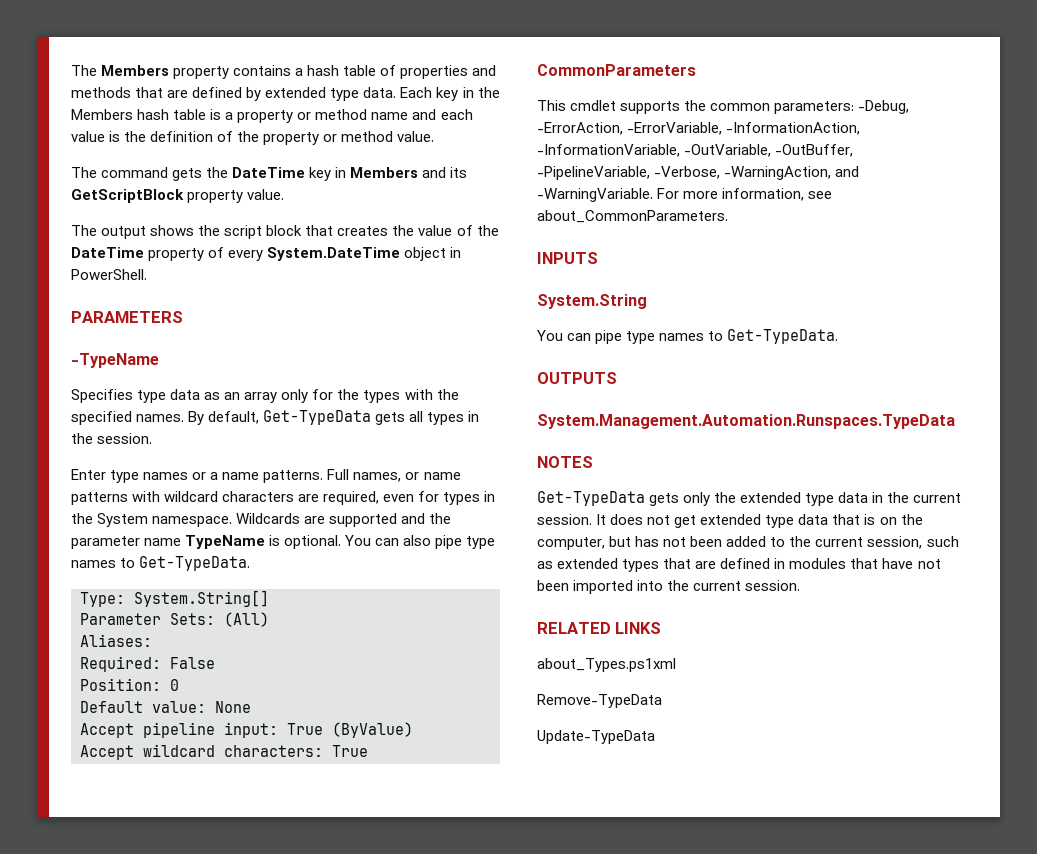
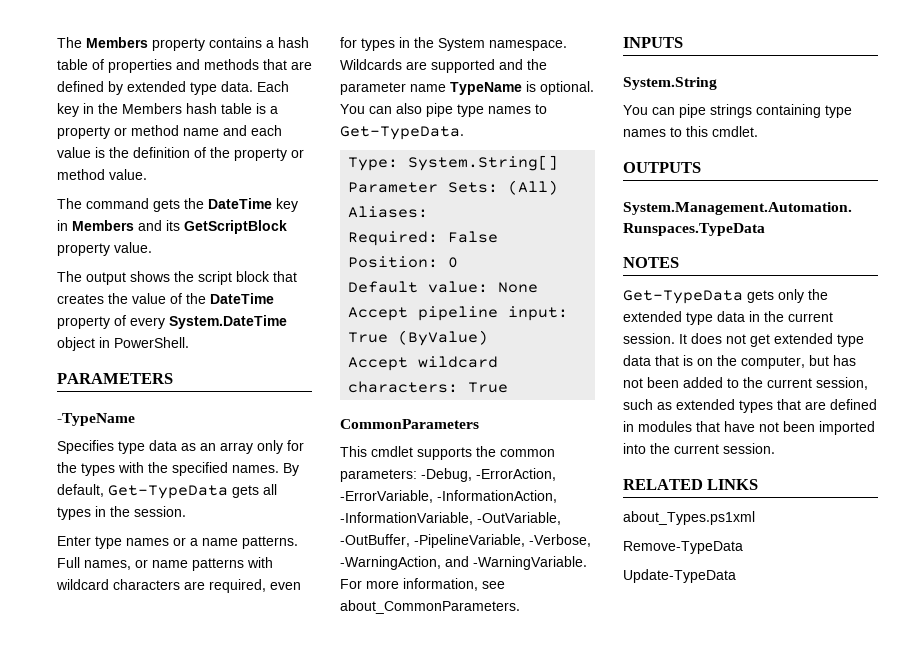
- You can pipe type names to Get-TypeData.
+ You can pipe strings containing type names to this cmdlet.

